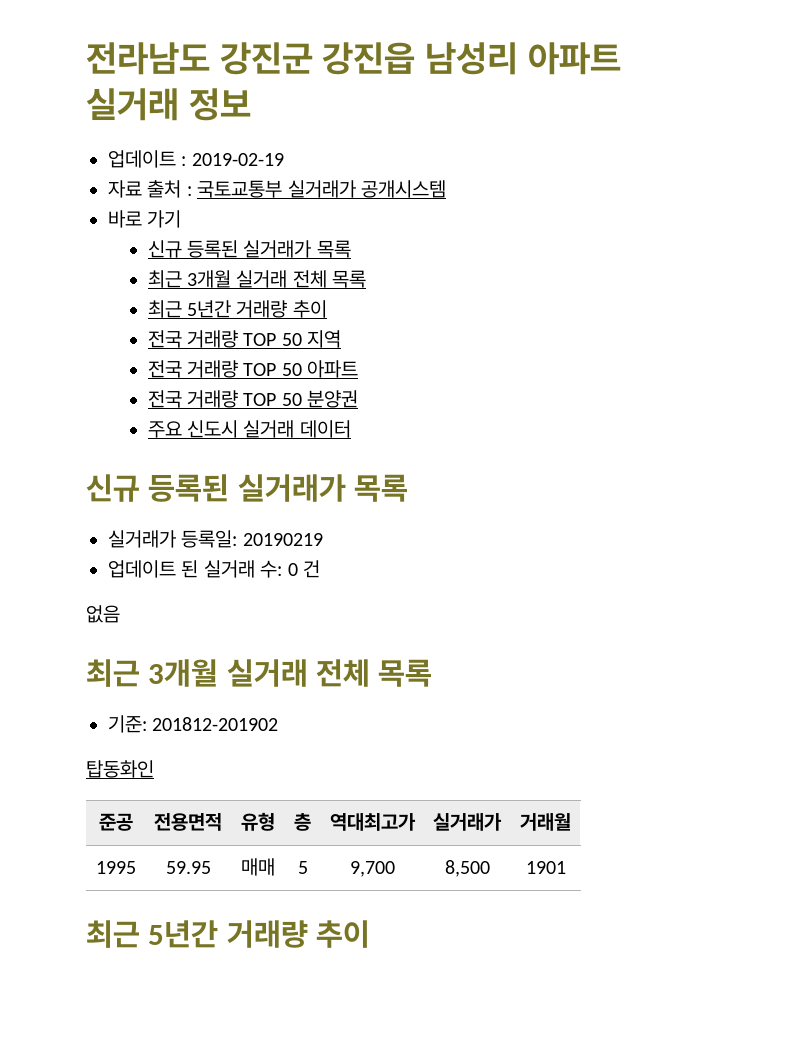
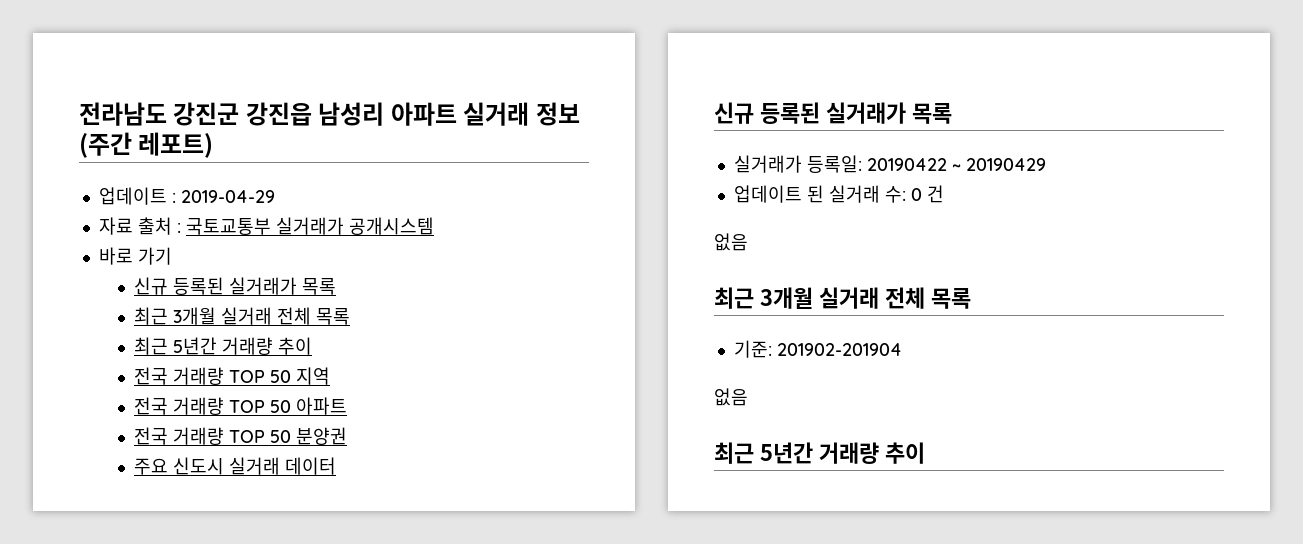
- 전라남도 강진군 강진읍 남성리 아파트 실거래 정보
+ 전라남도 강진군 강진읍 남성리 아파트 실거래 정보 (주간 레포트)
- 업데이트 : 2019-02-19
+ 업데이트 : 2019-04-29
- 실거래가 등록일: 20190219
+ 실거래가 등록일: 20190422 ~ 20190429
- 기준: 201812-201902
- 탑동화인
- 준공 | 전용면적 | 유형 | 층 | 역대최고가 | 실거래가 | 거래월
- 1995 | 59.95 | 매매 | 5 | 9,700 | 8,500 | 1901
+ 기준: 201902-201904
+ 없음

